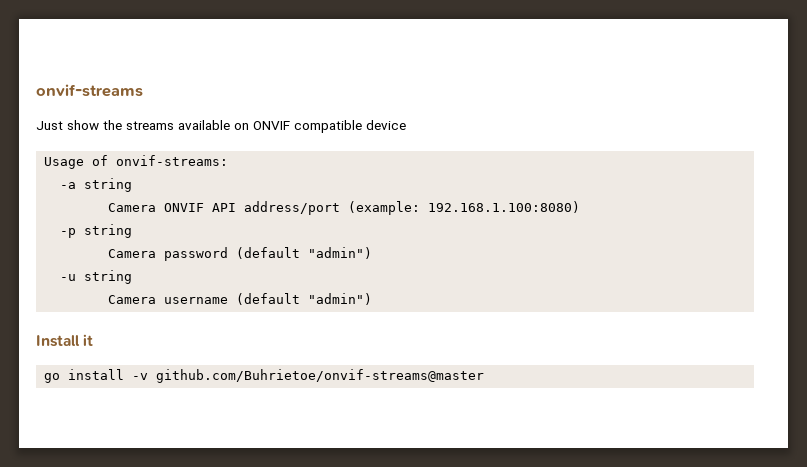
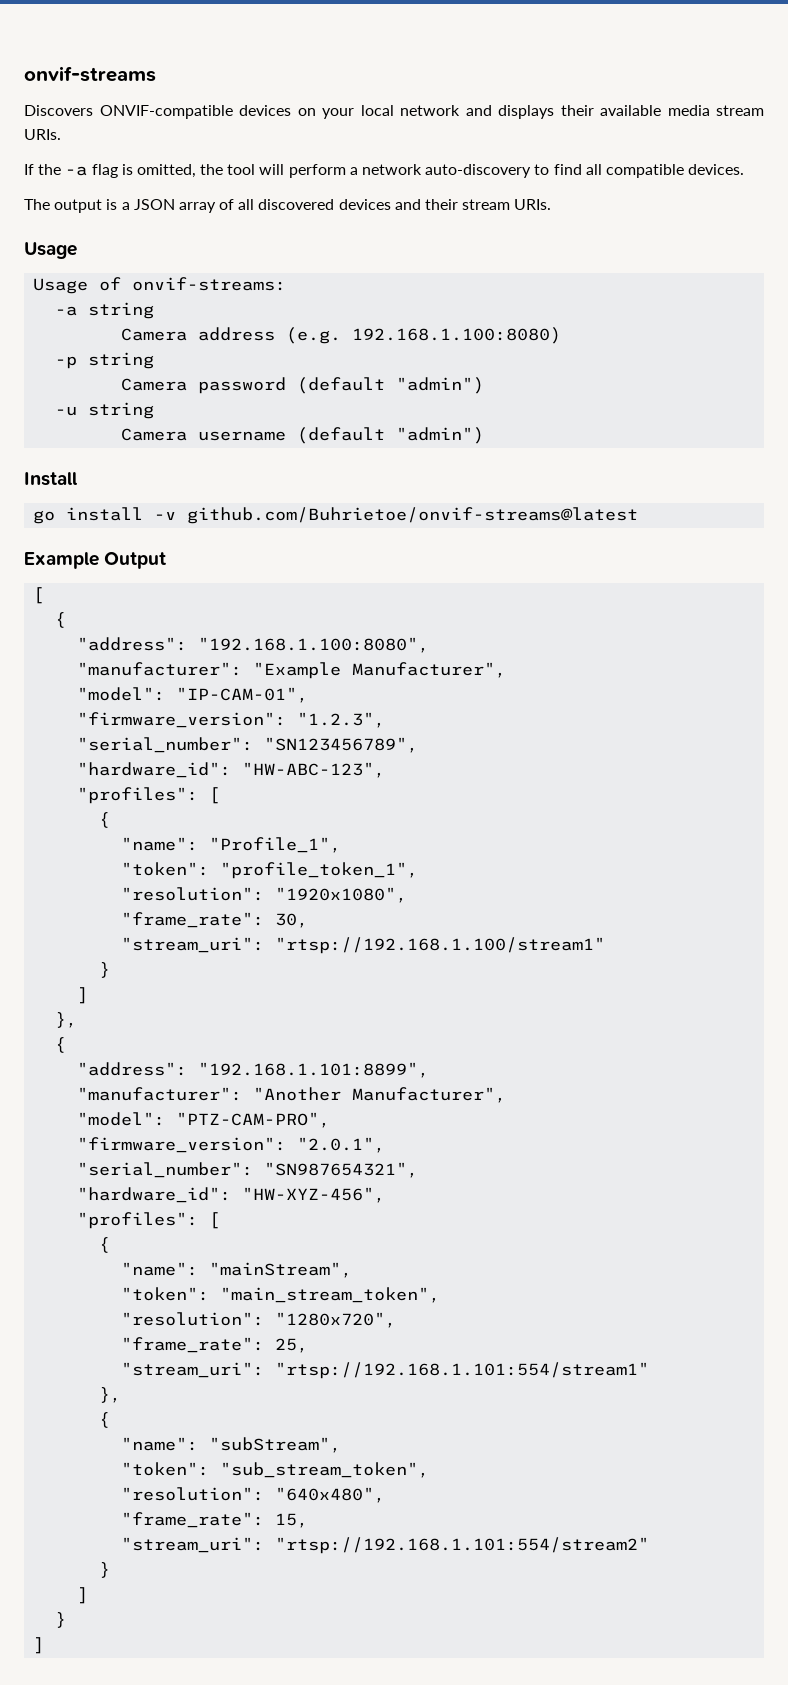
- Just show the streams available on ONVIF compatible device
+ Discovers ONVIF-compatible devices on your local network and displays their available media stream URIs.
+ If the -a flag is omitted, the tool will perform a network auto-discovery to find all compatible devices.
+ The output is a JSON array of all discovered devices and their stream URIs.
+ Usage
- Camera ONVIF API address/port (example: 192.168.1.100:8080)
+ Camera address (e.g. 192.168.1.100:8080)
- Install it
+ Install
- go install -v github.com/Buhrietoe/onvif-streams@master
+ go install -v github.com/Buhrietoe/onvif-streams@latest
+ Example Output
+ [
+ {
+ "address": "192.168.1.100:8080",
+ "manufacturer": "Example Manufacturer",
+ "model": "IP-CAM-01",
+ "firmware_version": "1.2.3",
+ "serial_number": "SN123456789",
+ "hardware_id": "HW-ABC-123",
+ "profiles": [
+ {
+ "name": "Profile_1",
+ "token": "profile_token_1",
+ "resolution": "1920x1080",
+ "frame_rate": 30,
+ "stream_uri": "rtsp://192.168.1.100/stream1"
+ }
+ ]
+ },
+ {
+ "address": "192.168.1.101:8899",
+ "manufacturer": "Another Manufacturer",
+ "model": "PTZ-CAM-PRO",
+ "firmware_version": "2.0.1",
+ "serial_number": "SN987654321",
+ "hardware_id": "HW-XYZ-456",
+ "profiles": [
+ {
+ "name": "mainStream",
+ "token": "main_stream_token",
+ "resolution": "1280x720",
+ "frame_rate": 25,
+ "stream_uri": "rtsp://192.168.1.101:554/stream1"
+ },
+ {
+ "name": "subStream",
+ "token": "sub_stream_token",
+ "resolution": "640x480",
+ "frame_rate": 15,
+ "stream_uri": "rtsp://192.168.1.101:554/stream2"
+ }
+ ]
+ }
+ ]

